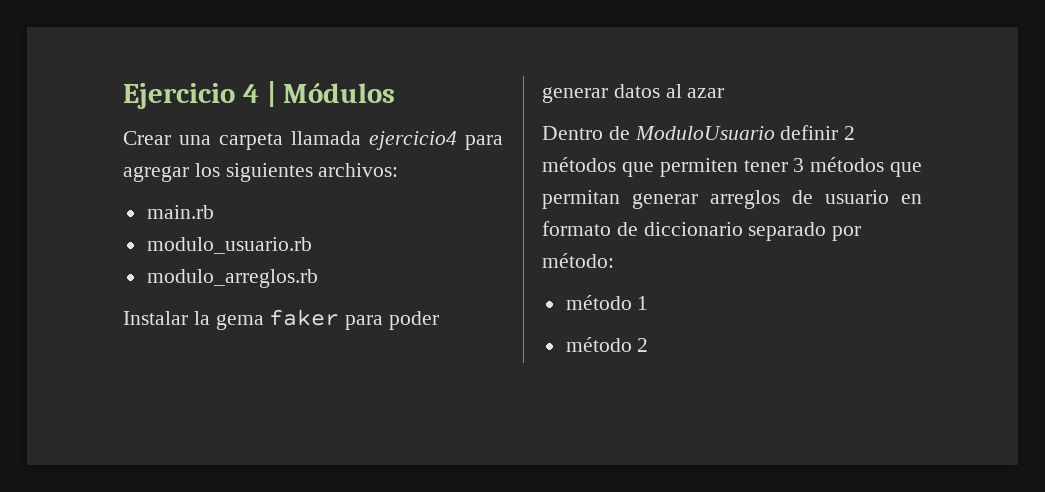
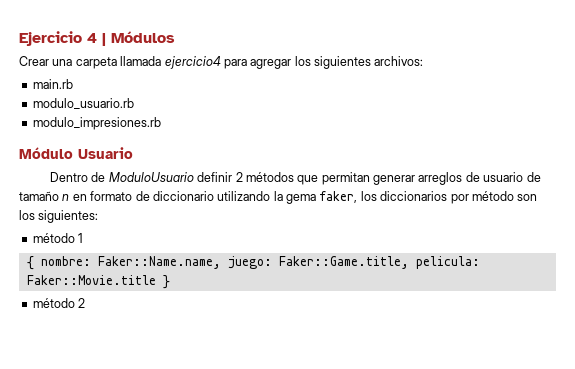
- modulo_arreglos.rb
- Instalar la gema faker para poder generar datos al azar
+ modulo_impresiones.rb
+ Módulo Usuario
- Dentro de ModuloUsuario definir 2 métodos que permiten tener 3 métodos que permitan generar arreglos de usuario en formato de diccionario separado por método:
+ Dentro de ModuloUsuario definir 2 métodos que permitan generar arreglos de usuario de tamaño n en formato de diccionario utilizando la gema faker, los diccionarios por método son los siguientes:
  método 1
+ { nombre: Faker::Name.name, juego: Faker::Game.title, pelicula: Faker::Movie.title }

